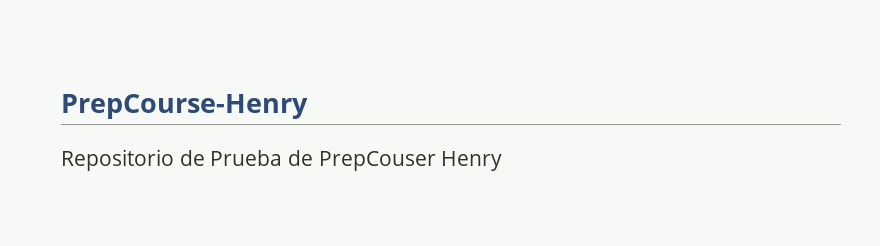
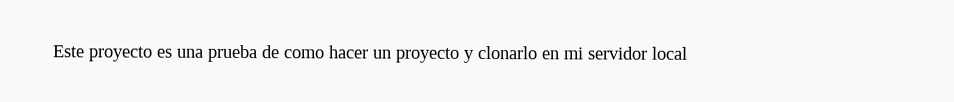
- PrepCourse-Henry
- Repositorio de Prueba de PrepCouser Henry
+ Este proyecto es una prueba de como hacer un proyecto y clonarlo en mi servidor local

